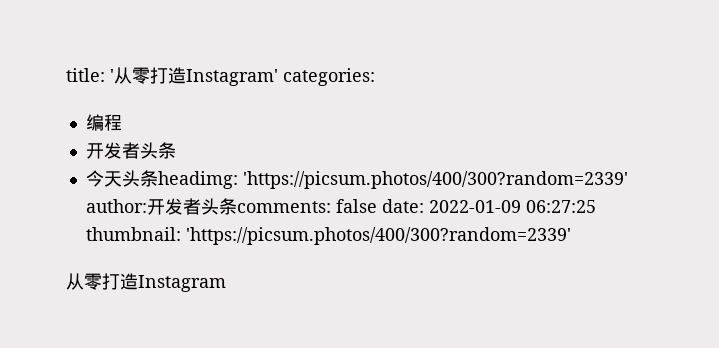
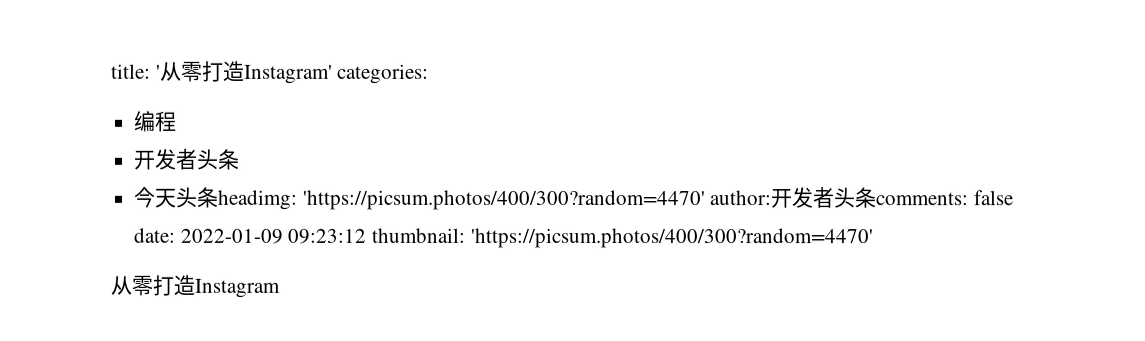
- 今天头条headimg: 'https://picsum.photos/400/300?random=2339' author:开发者头条comments: false date: 2022-01-09 06:27:25 thumbnail: 'https://picsum.photos/400/300?random=2339'
+ 今天头条headimg: 'https://picsum.photos/400/300?random=4470' author:开发者头条comments: false date: 2022-01-09 09:23:12 thumbnail: 'https://picsum.photos/400/300?random=4470'

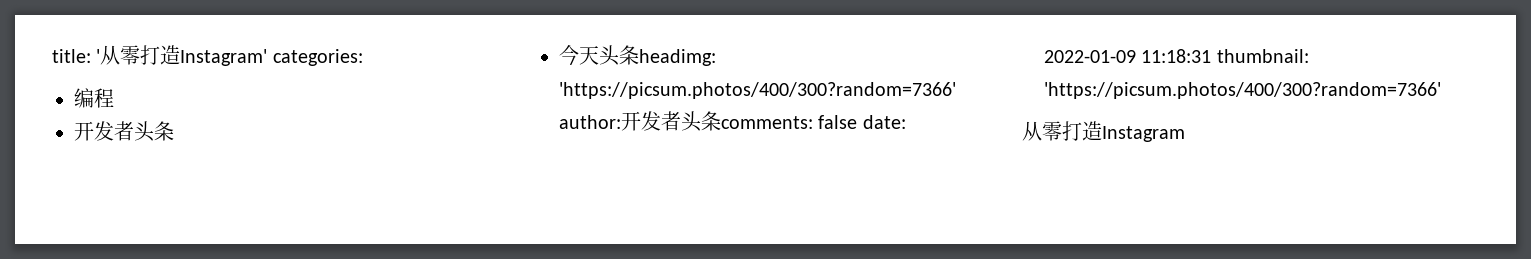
- 今天头条headimg: 'https://picsum.photos/400/300?random=4470' author:开发者头条comments: false date: 2022-01-09 09:23:12 thumbnail: 'https://picsum.photos/400/300?random=4470'
+ 今天头条headimg: 'https://picsum.photos/400/300?random=7366' author:开发者头条comments: false date: 2022-01-09 11:18:31 thumbnail: 'https://picsum.photos/400/300?random=7366'

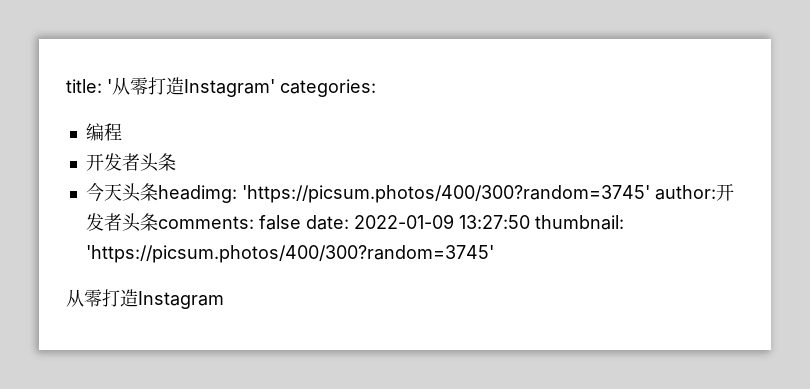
- 今天头条headimg: 'https://picsum.photos/400/300?random=7366' author:开发者头条comments: false date: 2022-01-09 11:18:31 thumbnail: 'https://picsum.photos/400/300?random=7366'
+ 今天头条headimg: 'https://picsum.photos/400/300?random=3745' author:开发者头条comments: false date: 2022-01-09 13:27:50 thumbnail: 'https://picsum.photos/400/300?random=3745'

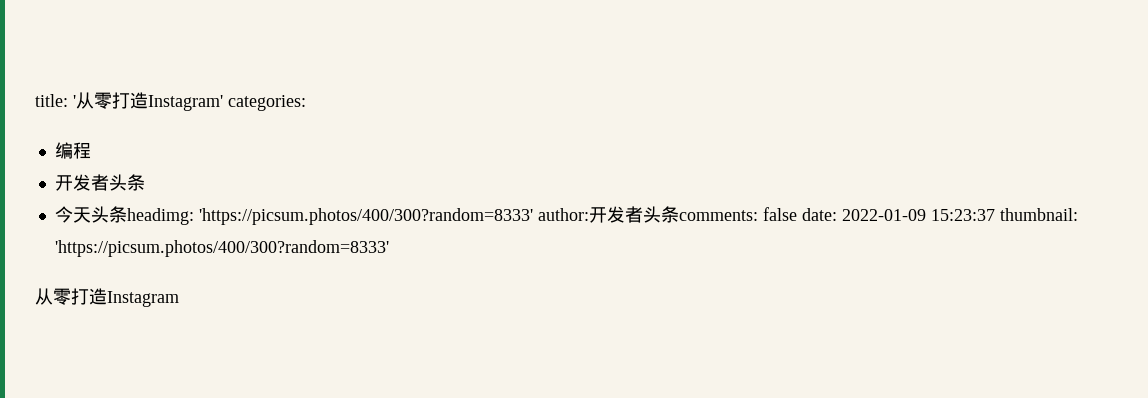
- 今天头条headimg: 'https://picsum.photos/400/300?random=3745' author:开发者头条comments: false date: 2022-01-09 13:27:50 thumbnail: 'https://picsum.photos/400/300?random=3745'
+ 今天头条headimg: 'https://picsum.photos/400/300?random=8333' author:开发者头条comments: false date: 2022-01-09 15:23:37 thumbnail: 'https://picsum.photos/400/300?random=8333'

